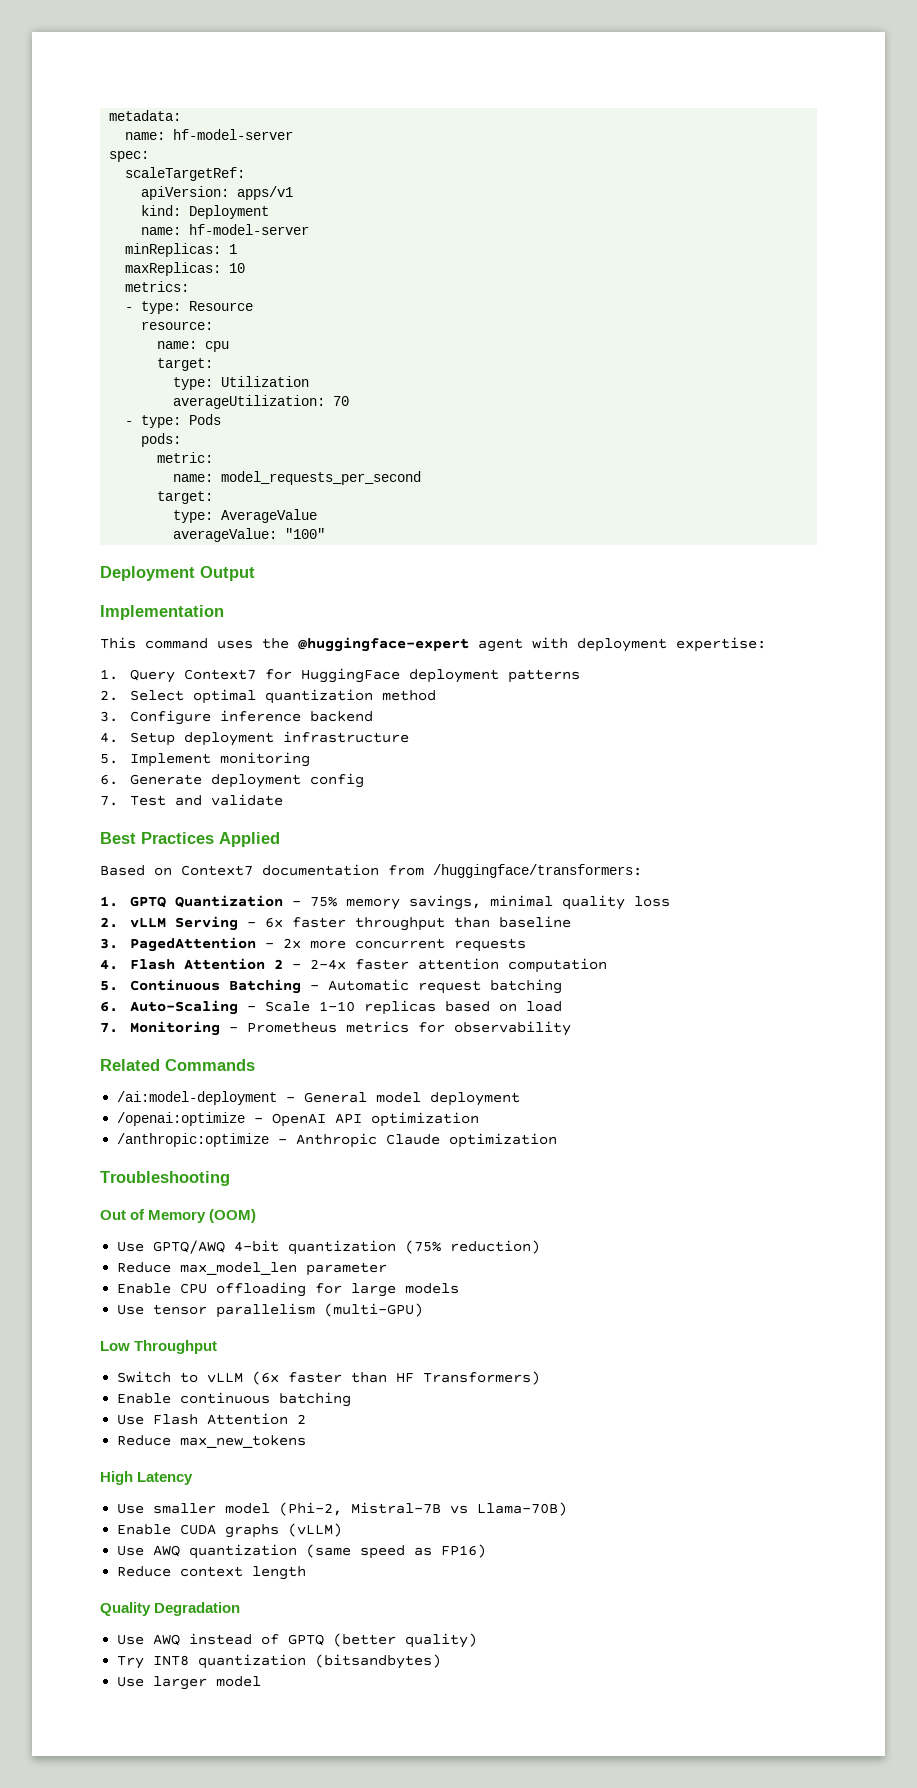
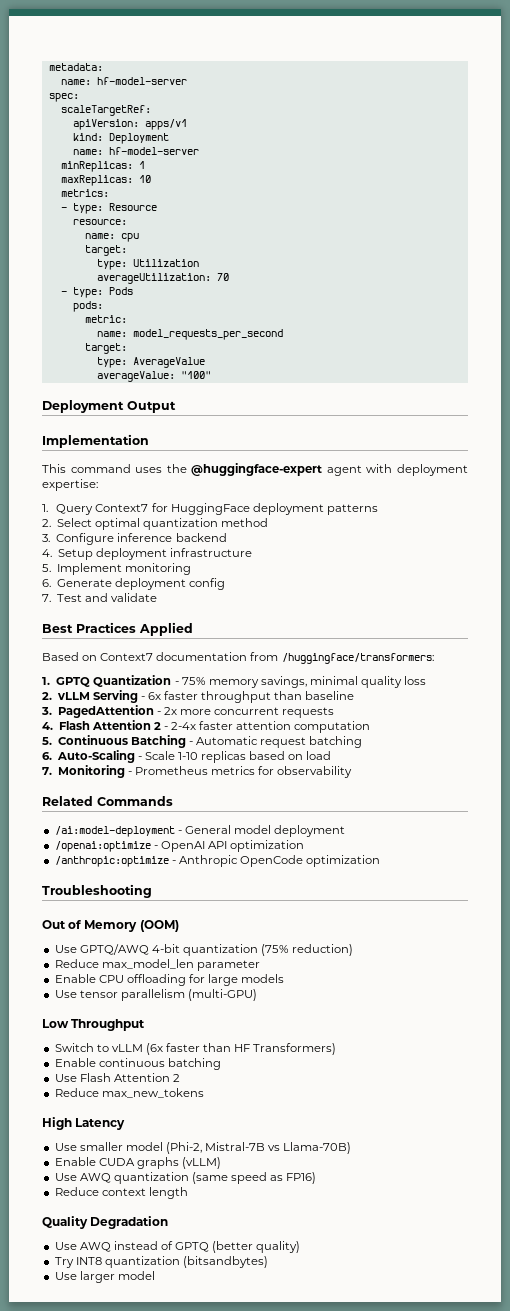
- /anthropic:optimize - Anthropic Claude optimization
+ /anthropic:optimize - Anthropic OpenCode optimization

